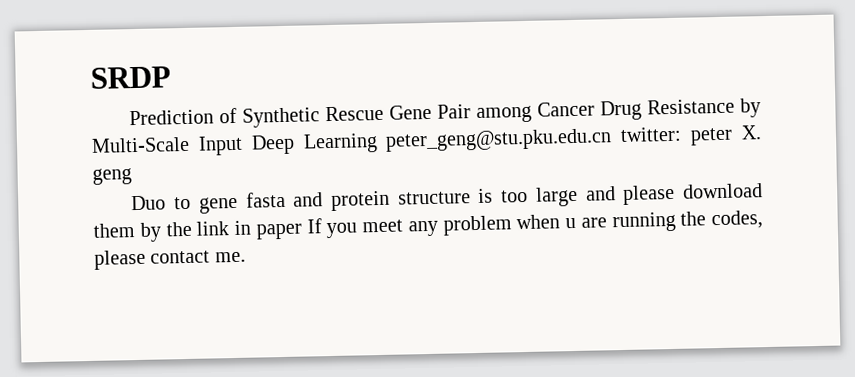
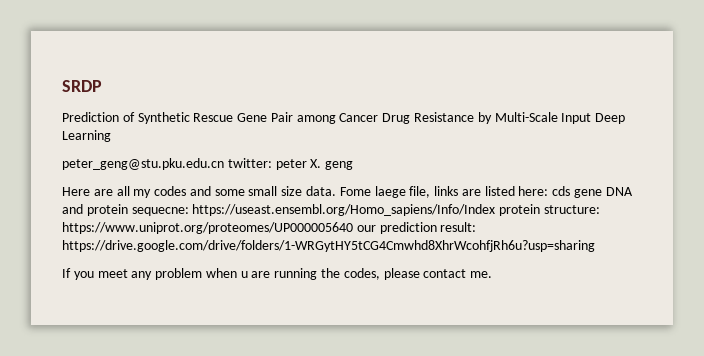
- Prediction of Synthetic Rescue Gene Pair among Cancer Drug Resistance by Multi-Scale Input Deep Learning peter_geng@stu.pku.edu.cn twitter: peter X. geng
+ Prediction of Synthetic Rescue Gene Pair among Cancer Drug Resistance by Multi-Scale Input Deep Learning
+ peter_geng@stu.pku.edu.cn twitter: peter X. geng
- Duo to gene fasta and protein structure is too large and please download them by the link in paper If you meet any problem when u are running the codes, please contact me.
+ Here are all my codes and some small size data. Fome laege file, links are listed here: cds gene DNA and protein sequecne: https://useast.ensembl.org/Homo_sapiens/Info/Index protein structure: https://www.uniprot.org/proteomes/UP000005640 our prediction result: https://drive.google.com/drive/folders/1-WRGytHY5tCG4Cmwhd8XhrWcohfjRh6u?usp=sharing
+ If you meet any problem when u are running the codes, please contact me.

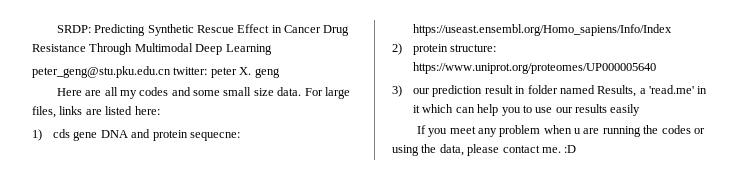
- SRDP
- Prediction of Synthetic Rescue Gene Pair among Cancer Drug Resistance by Multi-Scale Input Deep Learning
+ SRDP: Predicting Synthetic Rescue Effect in Cancer Drug Resistance Through Multimodal Deep Learning
- Fome laege file, links are listed here: cds gene DNA and protein sequecne: https://useast.ensembl.org/Homo_sapiens/Info/Index protein structure: https://www.uniprot.org/proteomes/UP000005640 our prediction result: https://drive.google.com/drive/folders/1-WRGytHY5tCG4Cmwhd8XhrWcohfjRh6u?usp=sharing
+ For large files, links are listed here:
+ 1) cds gene DNA and protein sequecne: https://useast.ensembl.org/Homo_sapiens/Info/Index
+ 2) protein structure: https://www.uniprot.org/proteomes/UP000005640
+ 3) our prediction result in folder named Results, a 'read.me' in it which can help you to use our results easily
- If you meet any problem when u are running the codes, please contact me.
+ If you meet any problem when u are running the codes or using the data, please contact me. :D

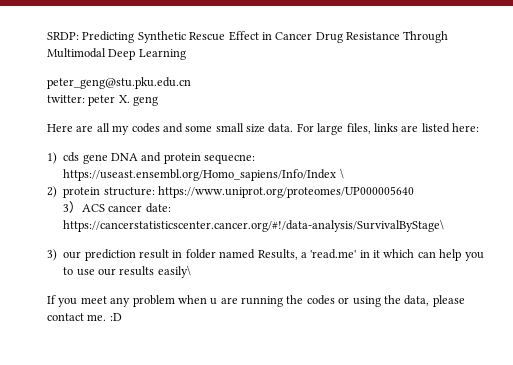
- peter_geng@stu.pku.edu.cn twitter: peter X. geng
+ peter_geng@stu.pku.edu.cn
+ twitter: peter X. geng
- 1) cds gene DNA and protein sequecne: https://useast.ensembl.org/Homo_sapiens/Info/Index
+ 1) cds gene DNA and protein sequecne: https://useast.ensembl.org/Homo_sapiens/Info/Index \
+ 3）ACS cancer date: https://cancerstatisticscenter.cancer.org/#!/data-analysis/SurvivalByStage\
- 3) our prediction result in folder named Results, a 'read.me' in it which can help you to use our results easily
+ 3) our prediction result in folder named Results, a 'read.me' in it which can help you to use our results easily\

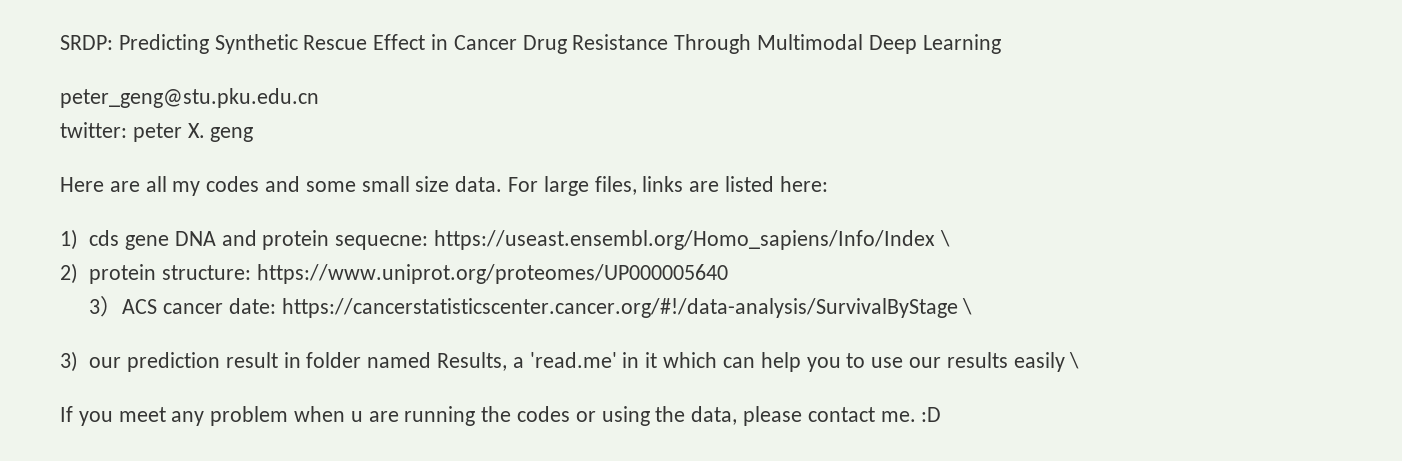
- 3）ACS cancer date: https://cancerstatisticscenter.cancer.org/#!/data-analysis/SurvivalByStage\
+ 3）ACS cancer date: https://cancerstatisticscenter.cancer.org/#!/data-analysis/SurvivalByStage \
- 3) our prediction result in folder named Results, a 'read.me' in it which can help you to use our results easily\
+ 3) our prediction result in folder named Results, a 'read.me' in it which can help you to use our results easily \

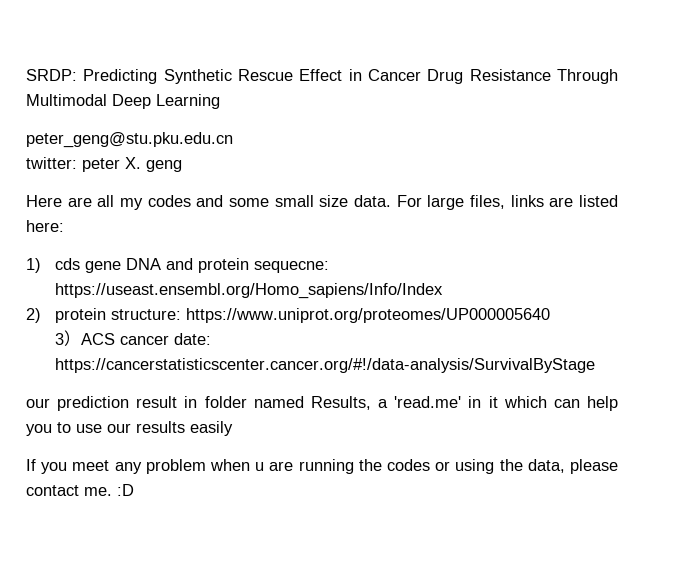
- 1) cds gene DNA and protein sequecne: https://useast.ensembl.org/Homo_sapiens/Info/Index \
+ 1) cds gene DNA and protein sequecne: https://useast.ensembl.org/Homo_sapiens/Info/Index
- 3）ACS cancer date: https://cancerstatisticscenter.cancer.org/#!/data-analysis/SurvivalByStage \
- 3) our prediction result in folder named Results, a 'read.me' in it which can help you to use our results easily \
+ 3）ACS cancer date: https://cancerstatisticscenter.cancer.org/#!/data-analysis/SurvivalByStage
+ our prediction result in folder named Results, a 'read.me' in it which can help you to use our results easily

